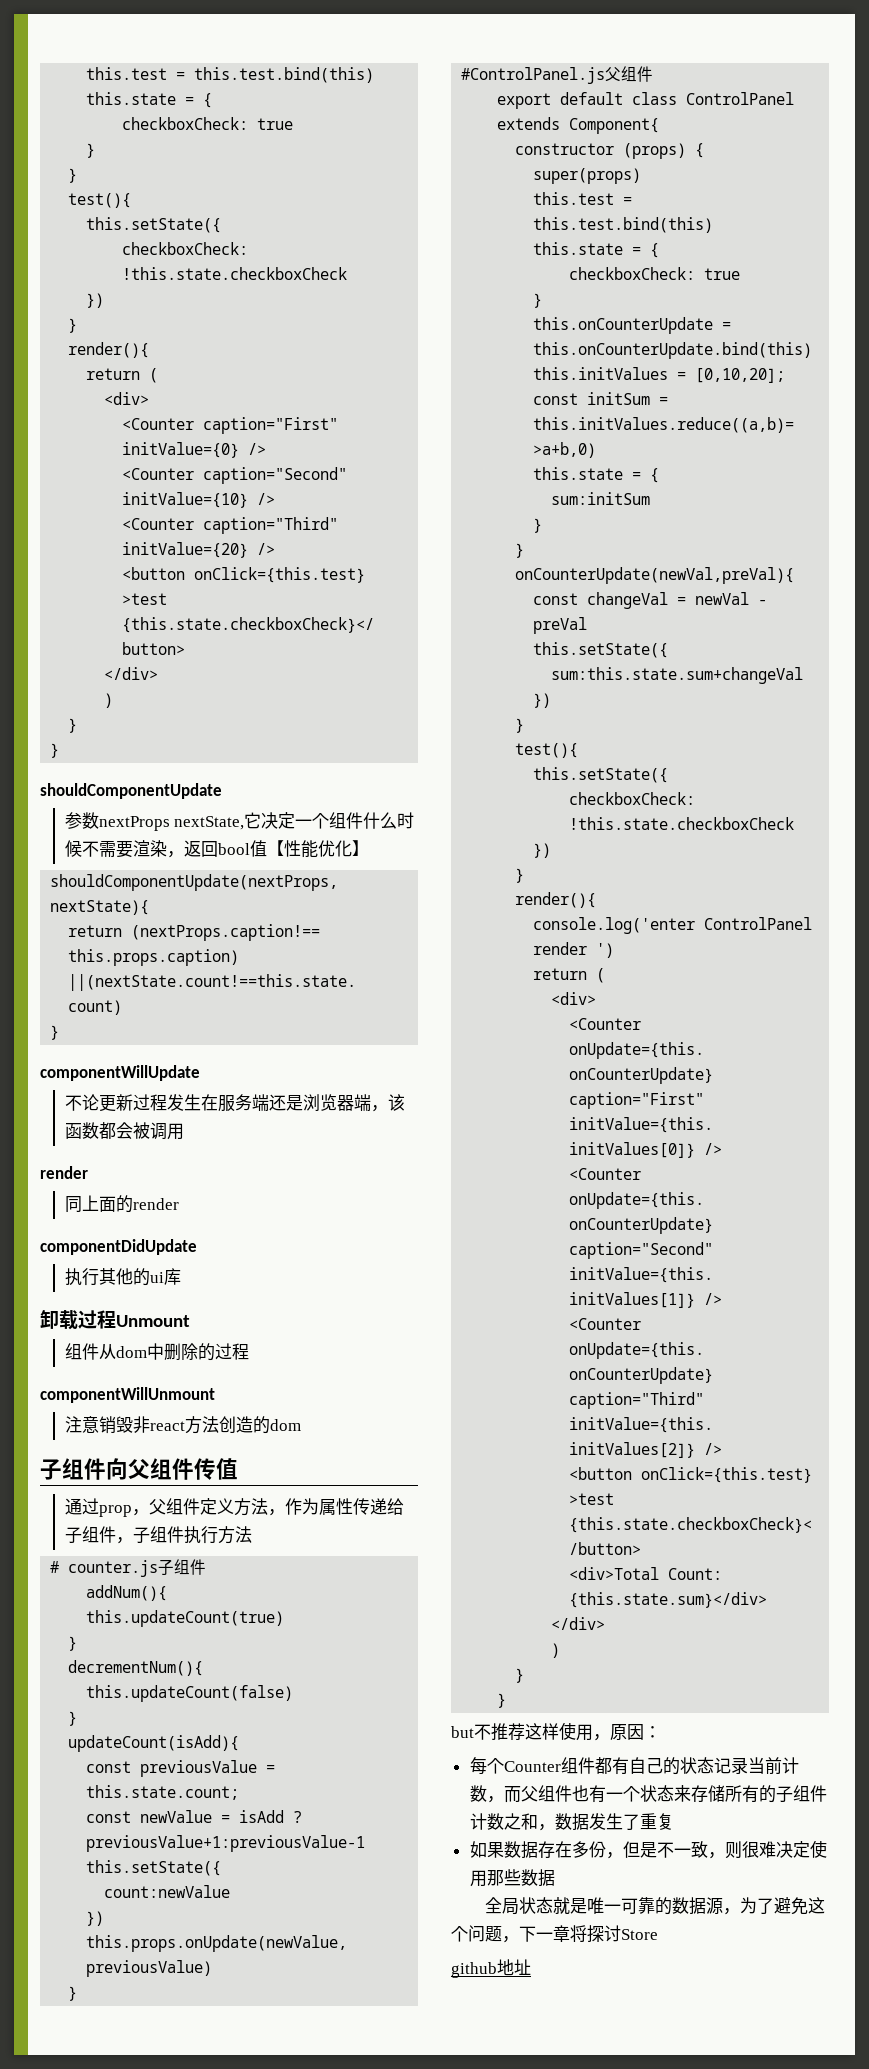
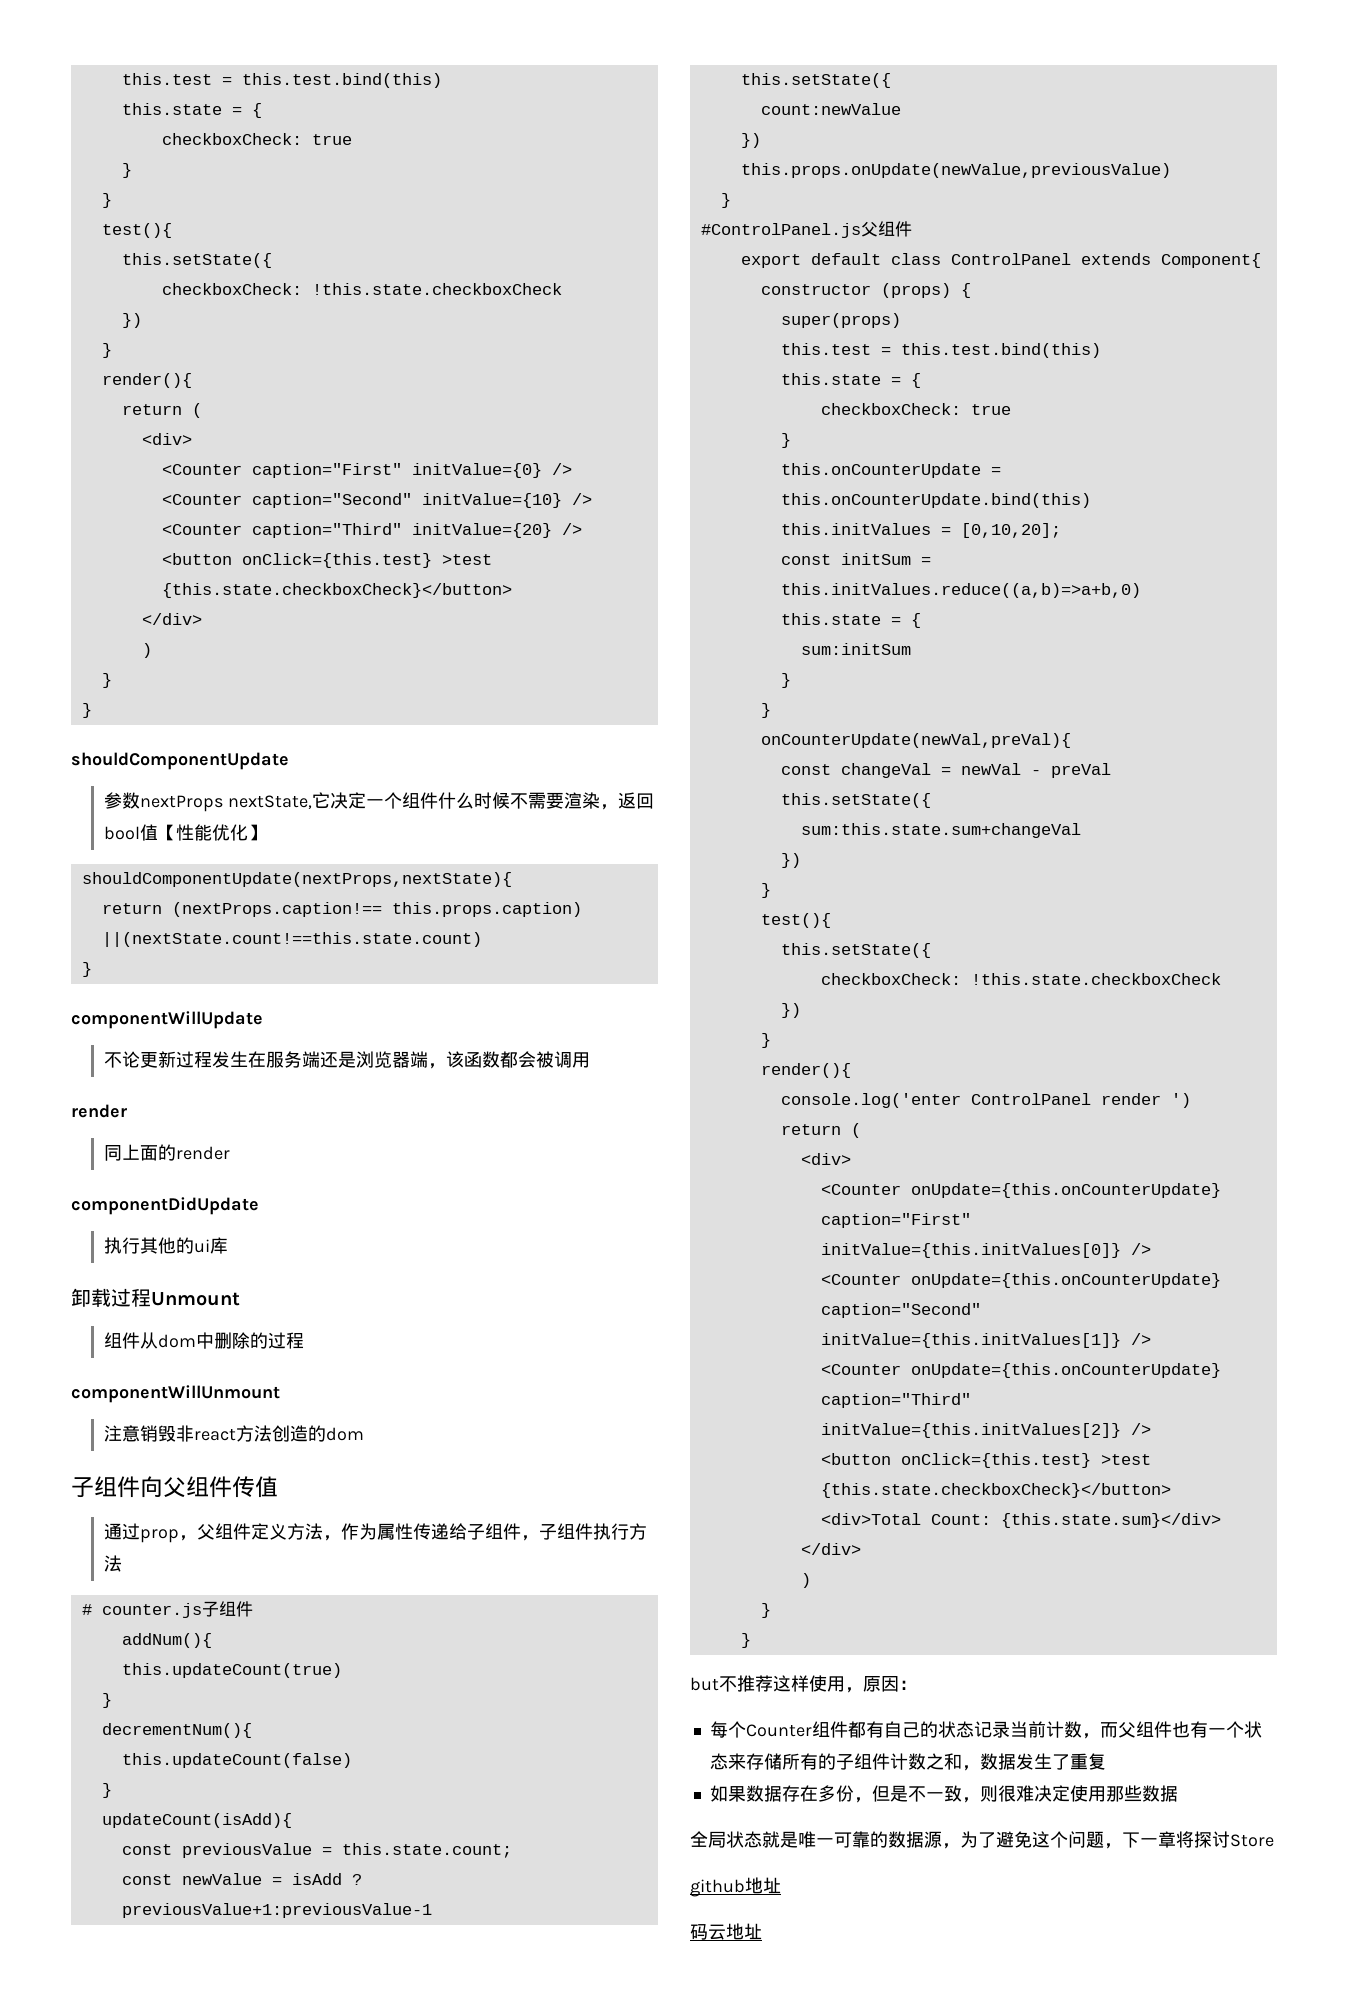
+ 码云地址

